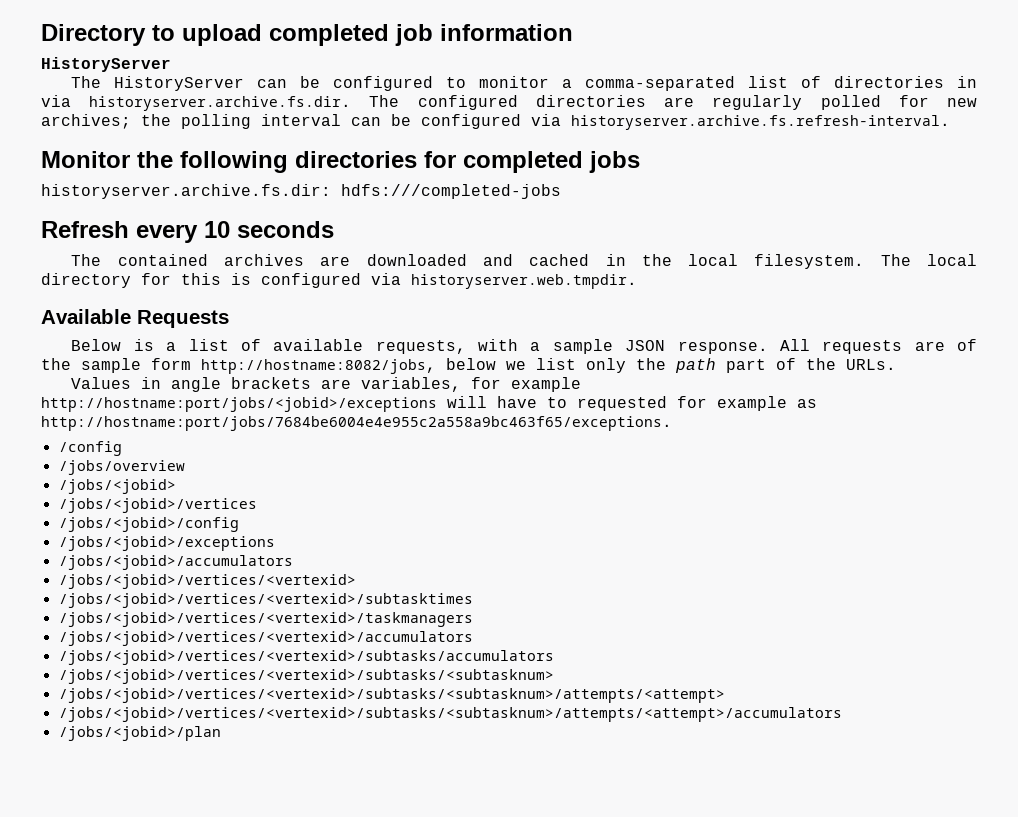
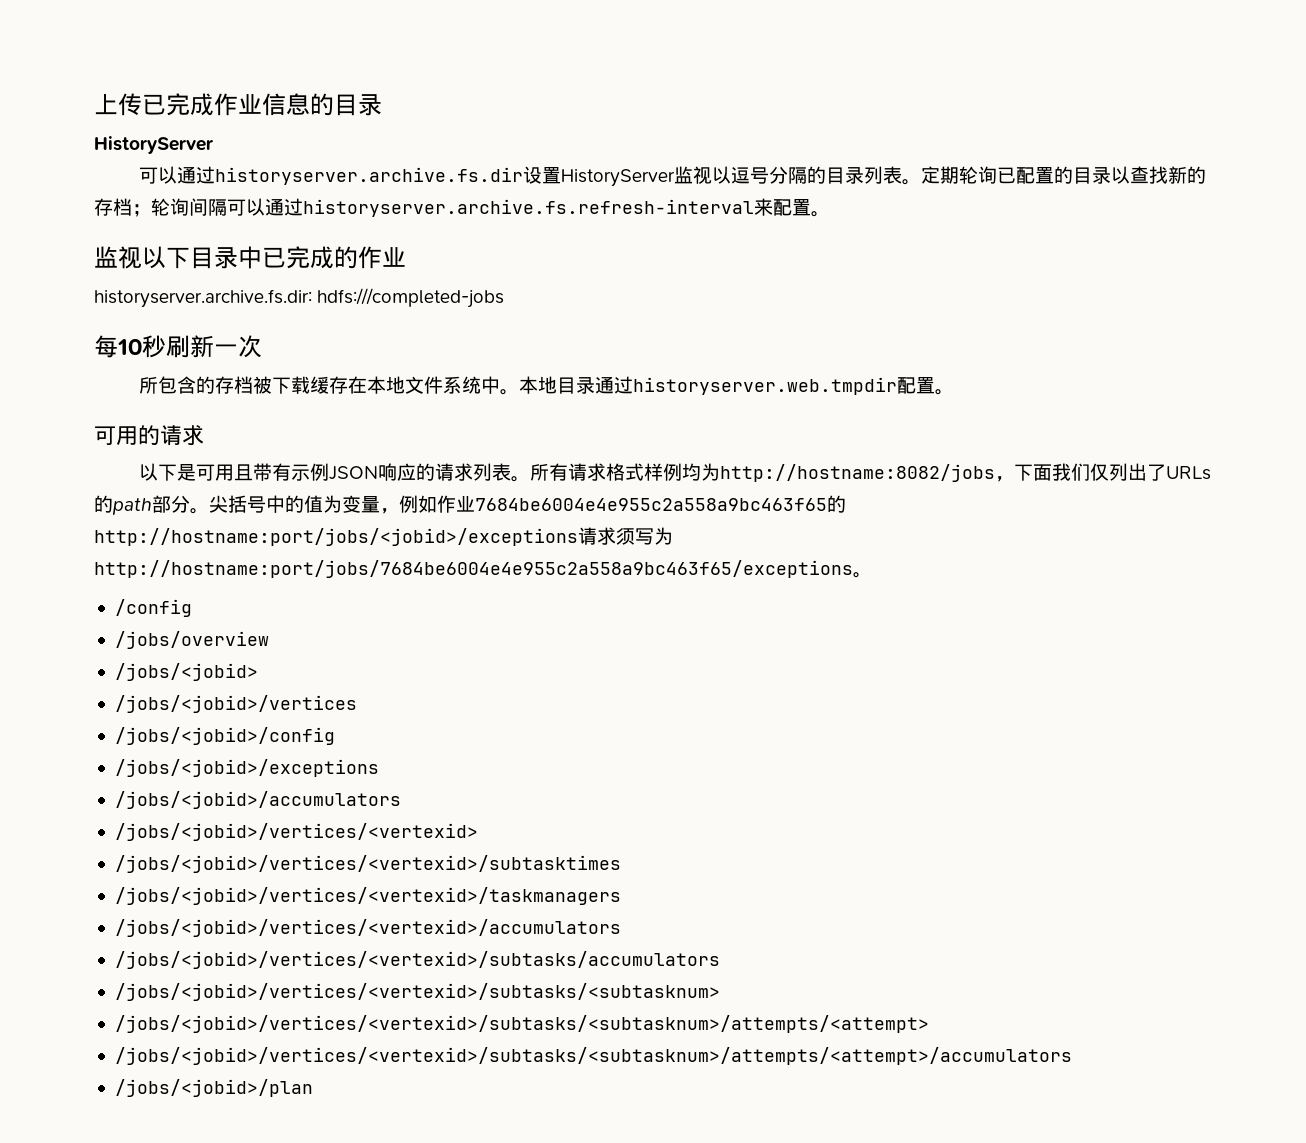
- Directory to upload completed job information
+ 上传已完成作业信息的目录
  HistoryServer
- The HistoryServer can be configured to monitor a comma-separated list of directories in via historyserver.archive.fs.dir. The configured directories are regularly polled for new archives; the polling interval can be configured via historyserver.archive.fs.refresh-interval.
- Monitor the following directories for completed jobs
+ 可以通过historyserver.archive.fs.dir设置HistoryServer监视以逗号分隔的目录列表。定期轮询已配置的目录以查找新的存档；轮询间隔可以通过historyserver.archive.fs.refresh-interval来配置。
+ 监视以下目录中已完成的作业
  historyserver.archive.fs.dir: hdfs:///completed-jobs
- Refresh every 10 seconds
- The contained archives are downloaded and cached in the local filesystem. The local directory for this is configured via historyserver.web.tmpdir.
- Available Requests
- Below is a list of available requests, with a sample JSON response. All requests are of the sample form http://hostname:8082/jobs, below we list only the path part of the URLs.
- Values in angle brackets are variables, for example http://hostname:port/jobs/<jobid>/exceptions will have to requested for example as http://hostname:port/jobs/7684be6004e4e955c2a558a9bc463f65/exceptions.
+ 每10秒刷新一次
+ 所包含的存档被下载缓存在本地文件系统中。本地目录通过historyserver.web.tmpdir配置。
+ 可用的请求
+ 以下是可用且带有示例JSON响应的请求列表。所有请求格式样例均为http://hostname:8082/jobs，下面我们仅列出了URLs的path部分。尖括号中的值为变量，例如作业7684be6004e4e955c2a558a9bc463f65的http://hostname:port/jobs/<jobid>/exceptions请求须写为http://hostname:port/jobs/7684be6004e4e955c2a558a9bc463f65/exceptions。

